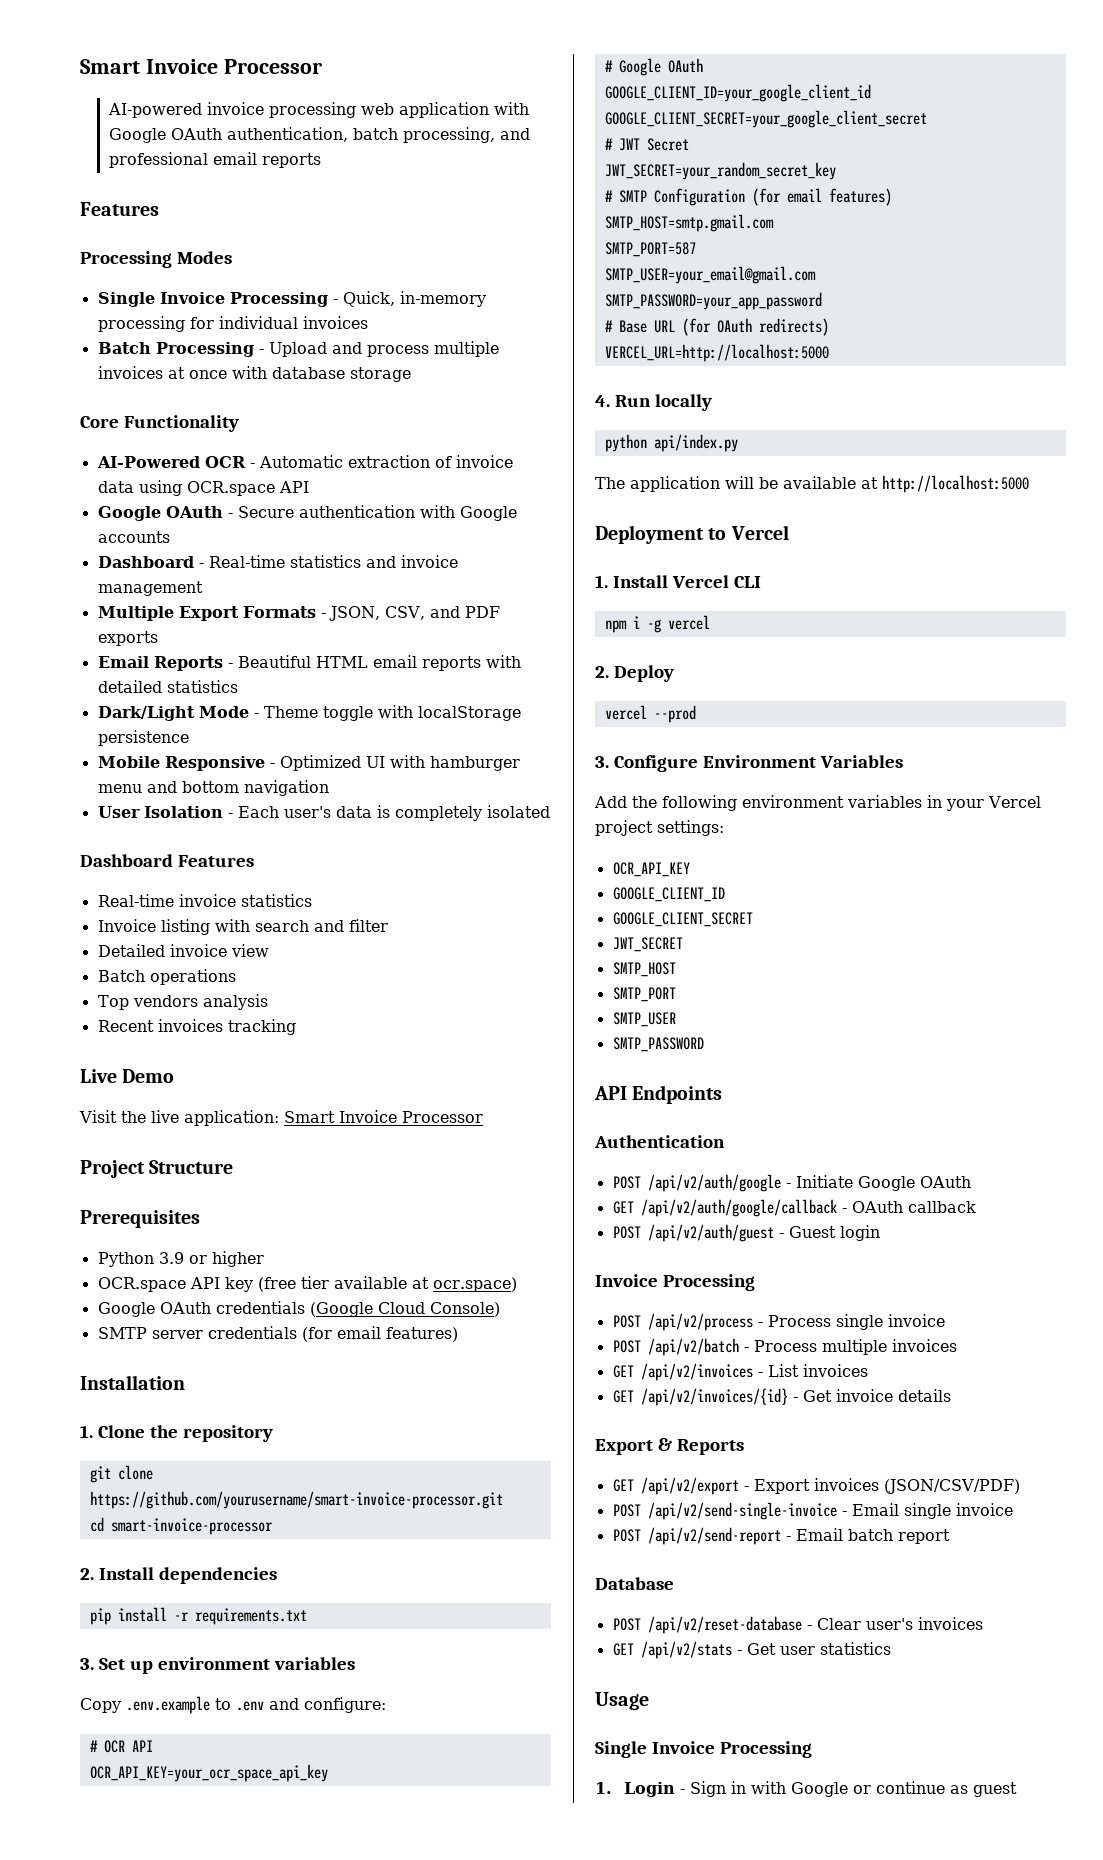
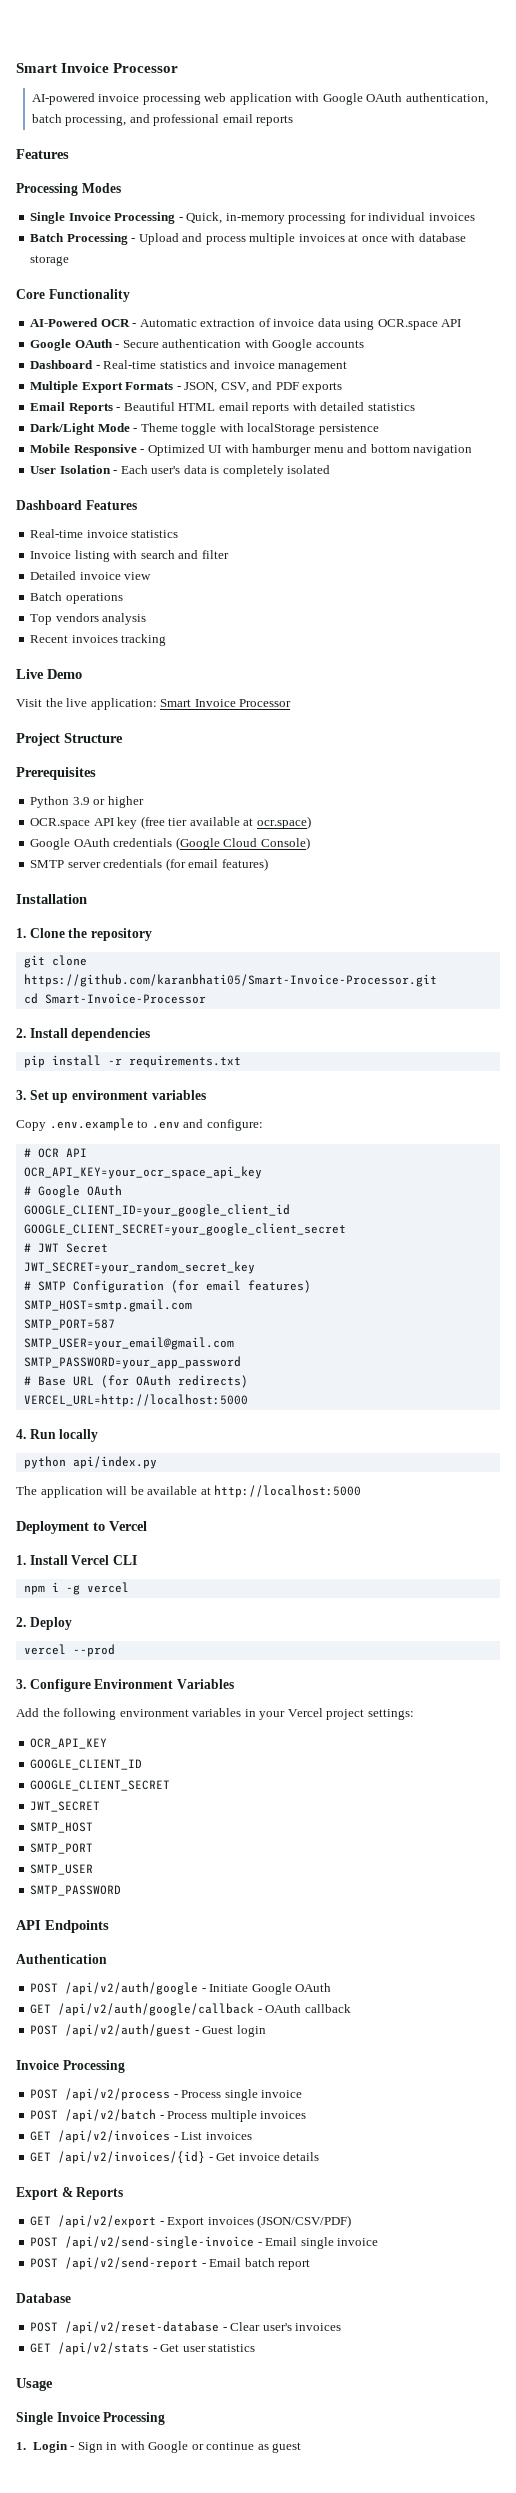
- git clone https://github.com/yourusername/smart-invoice-processor.git
+ git clone https://github.com/karanbhati05/Smart-Invoice-Processor.git
- cd smart-invoice-processor
+ cd Smart-Invoice-Processor

